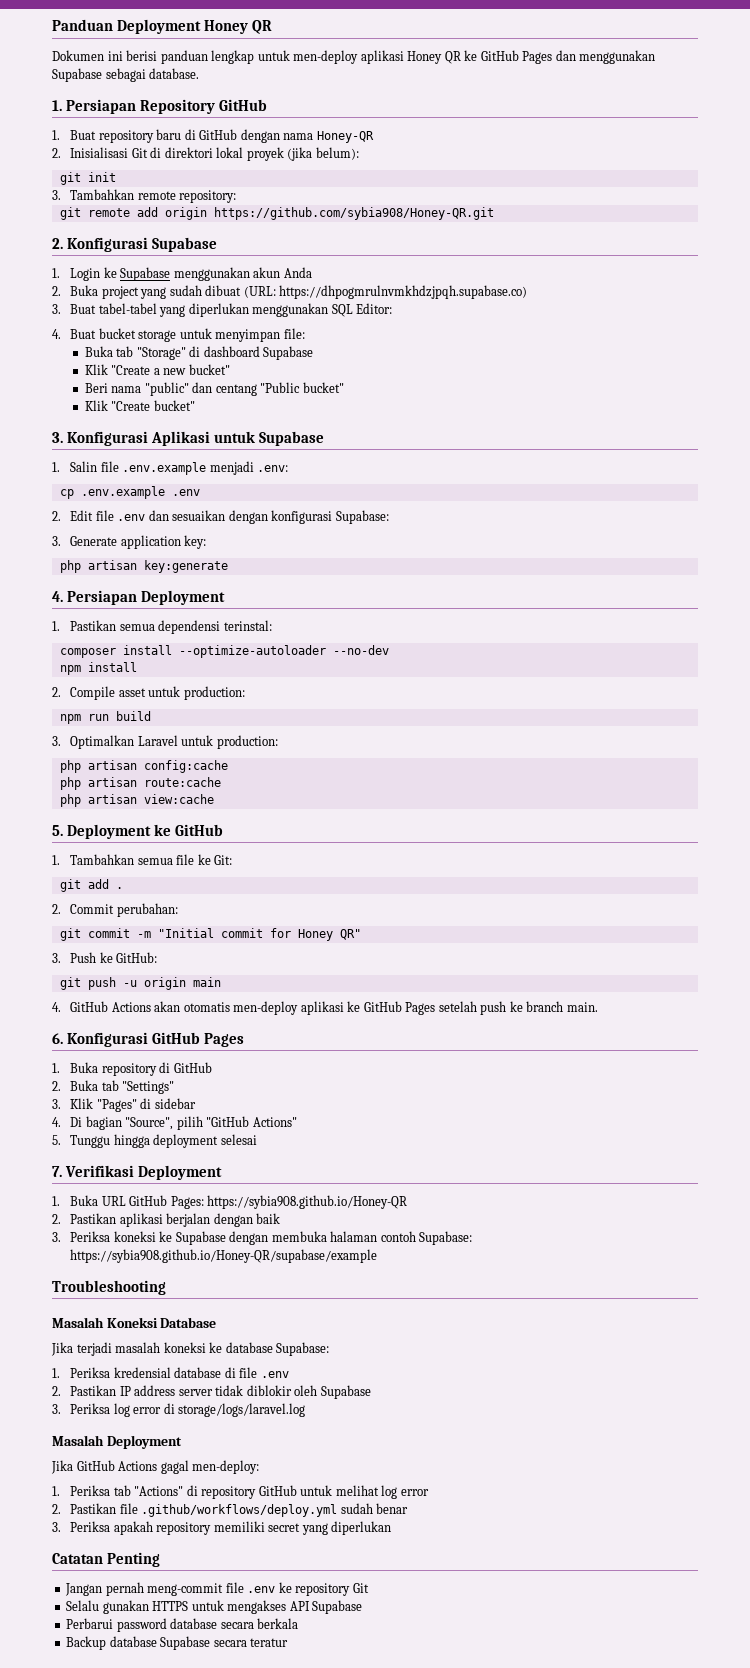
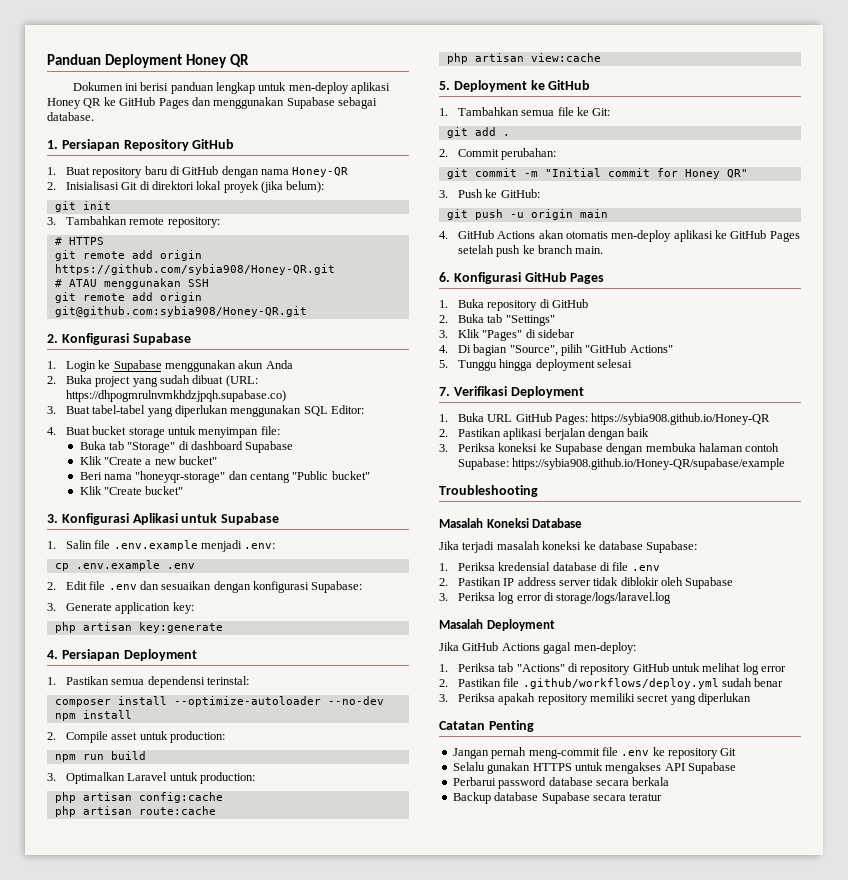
+ # HTTPS
+ # ATAU menggunakan SSH
+ git remote add origin git@github.com:sybia908/Honey-QR.git
- Beri nama "public" dan centang "Public bucket"
+ Beri nama "honeyqr-storage" dan centang "Public bucket"

